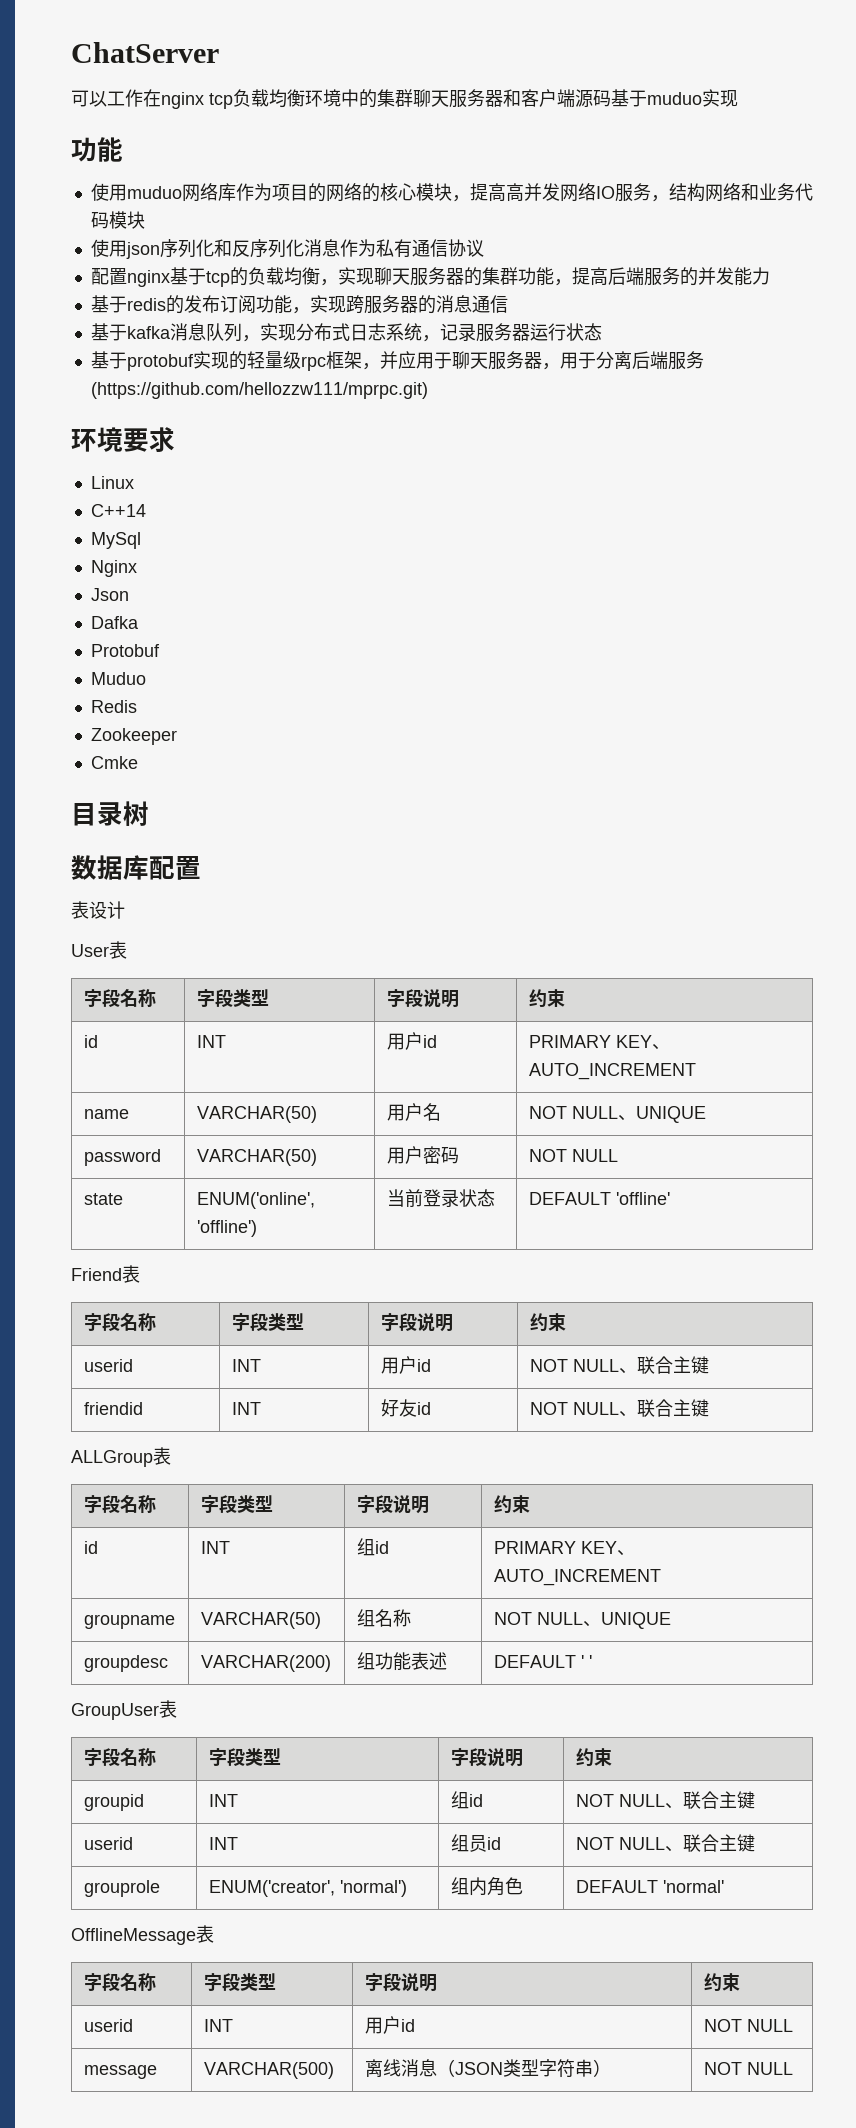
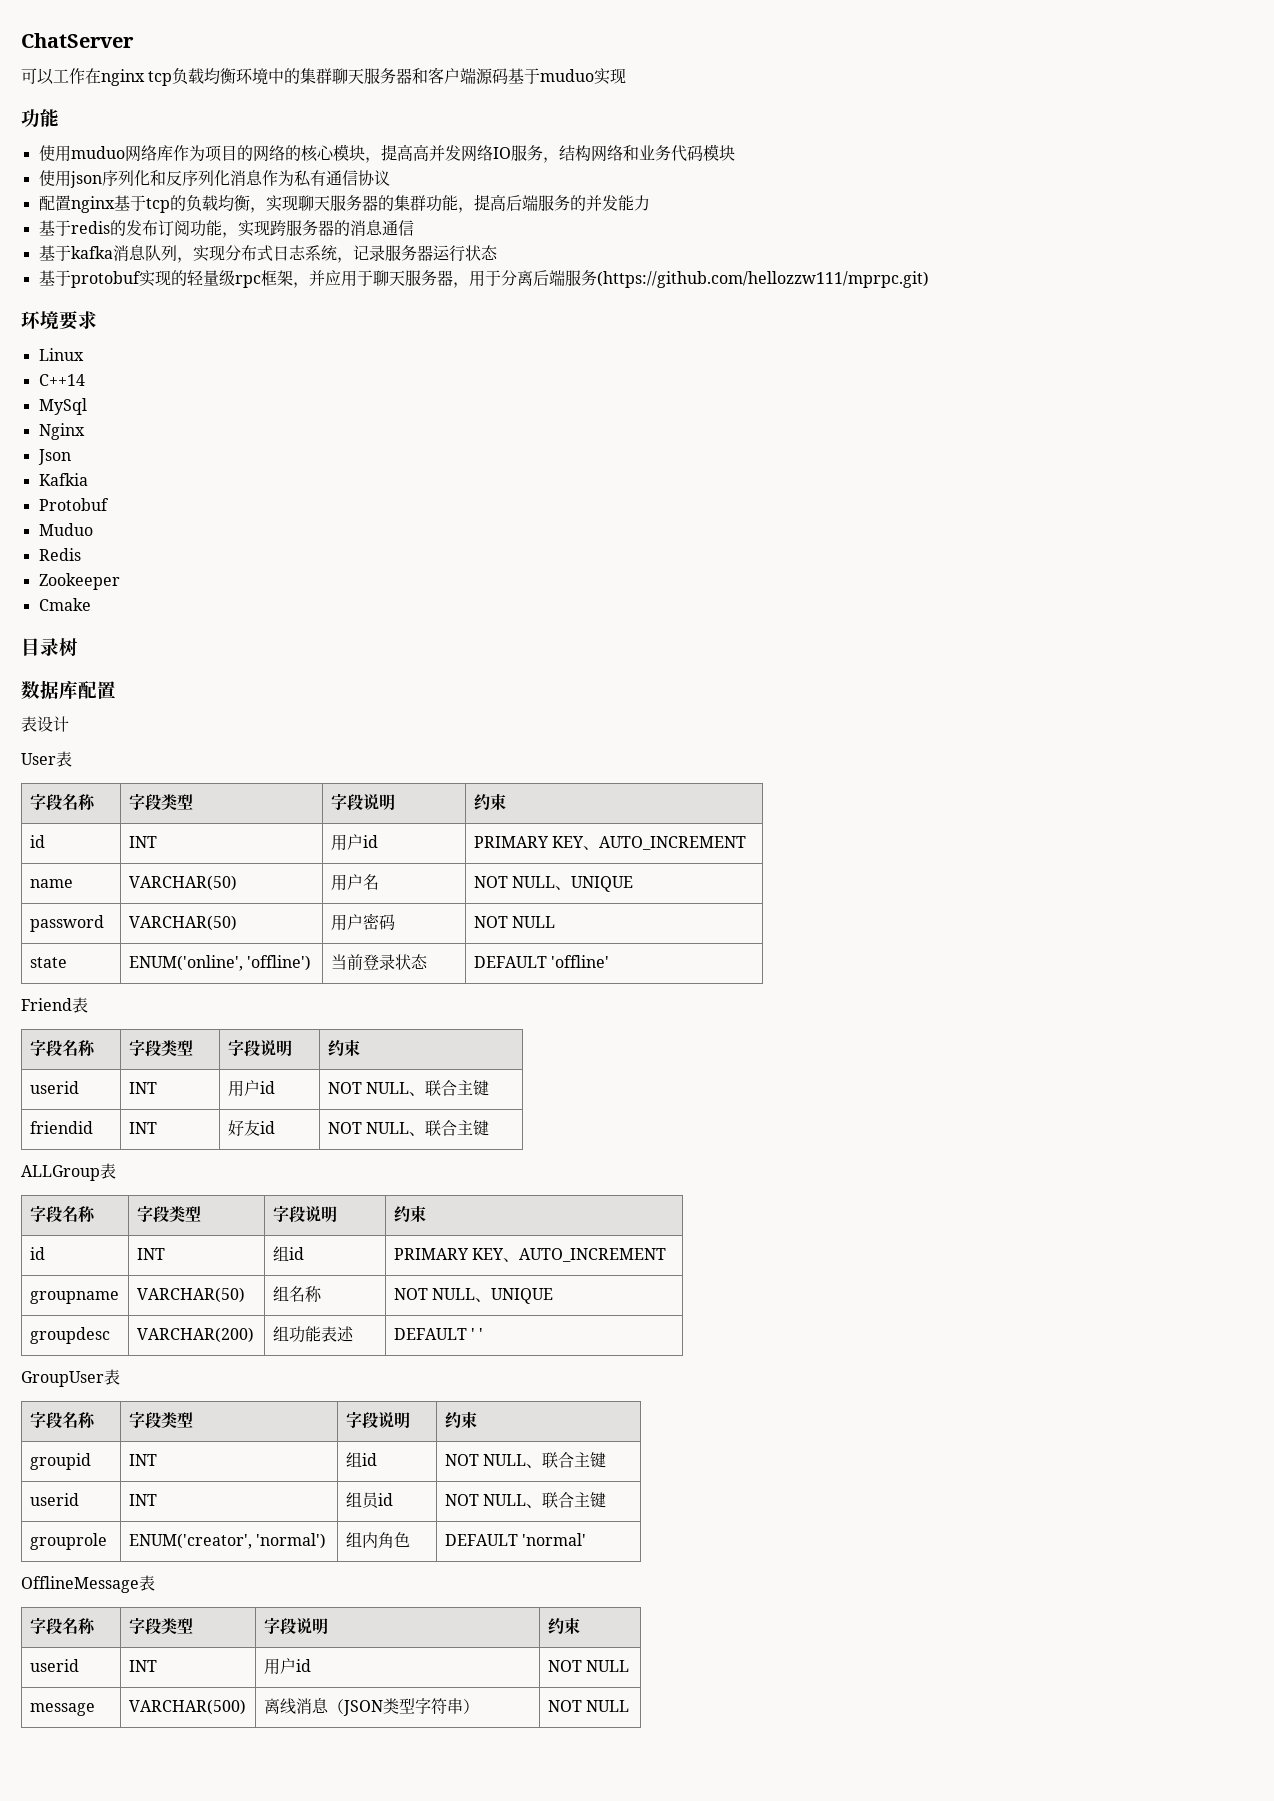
- Dafka
+ Kafkia
- Cmke
+ Cmake

